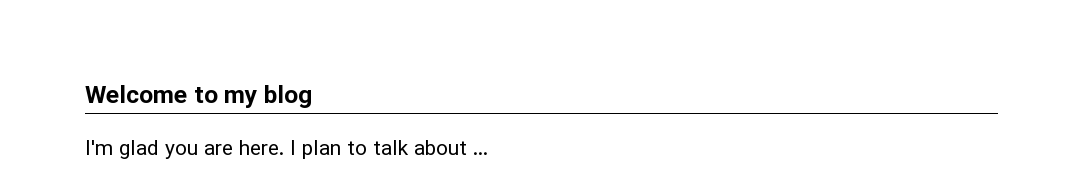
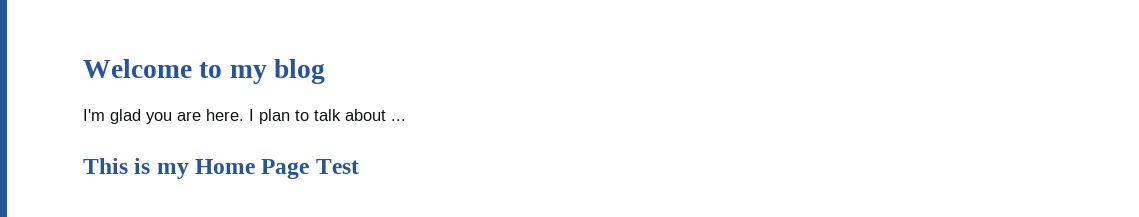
+ This is my Home Page Test

